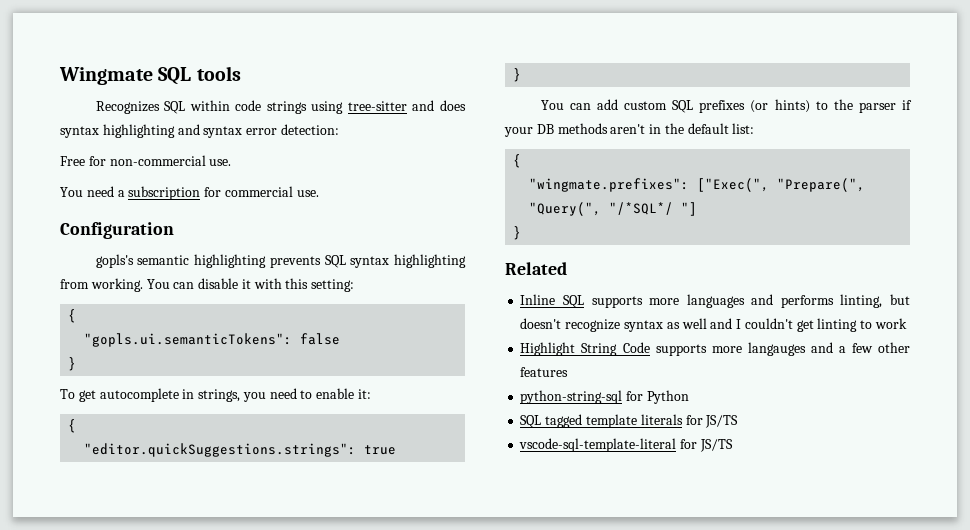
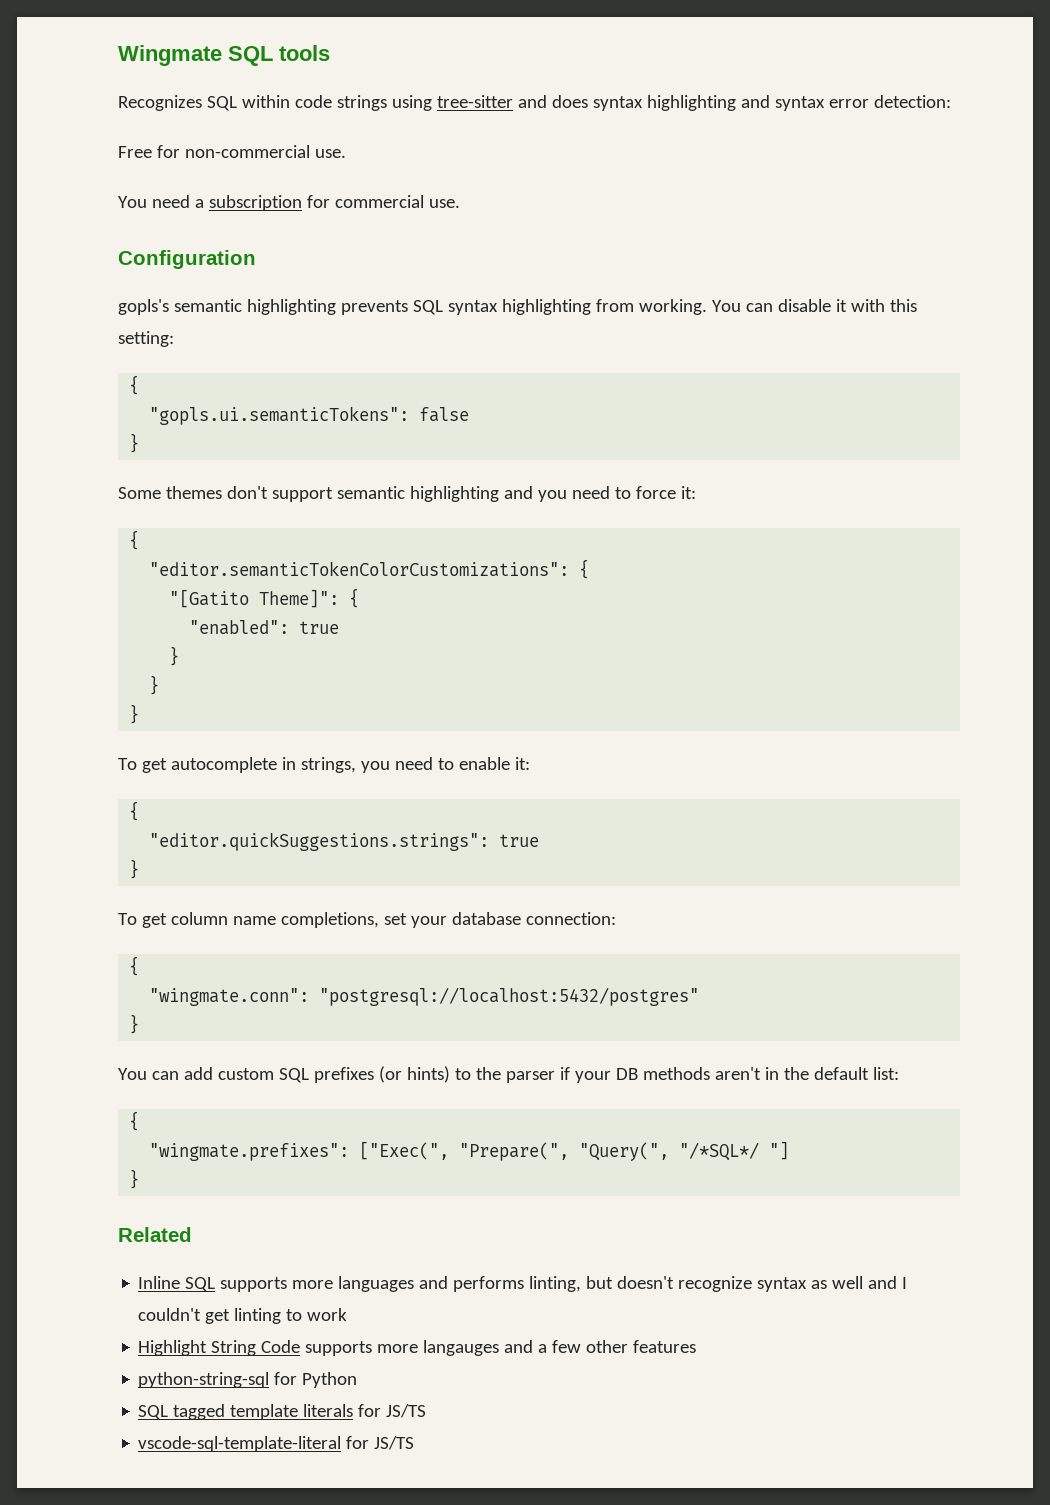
+ Some themes don't support semantic highlighting and you need to force it:
+ {
+ "editor.semanticTokenColorCustomizations": {
+ "[Gatito Theme]": {
+ "enabled": true
+ }
+ }
+ }
+ To get column name completions, set your database connection:
+ {
+ "wingmate.conn": "postgresql://localhost:5432/postgres"
+ }

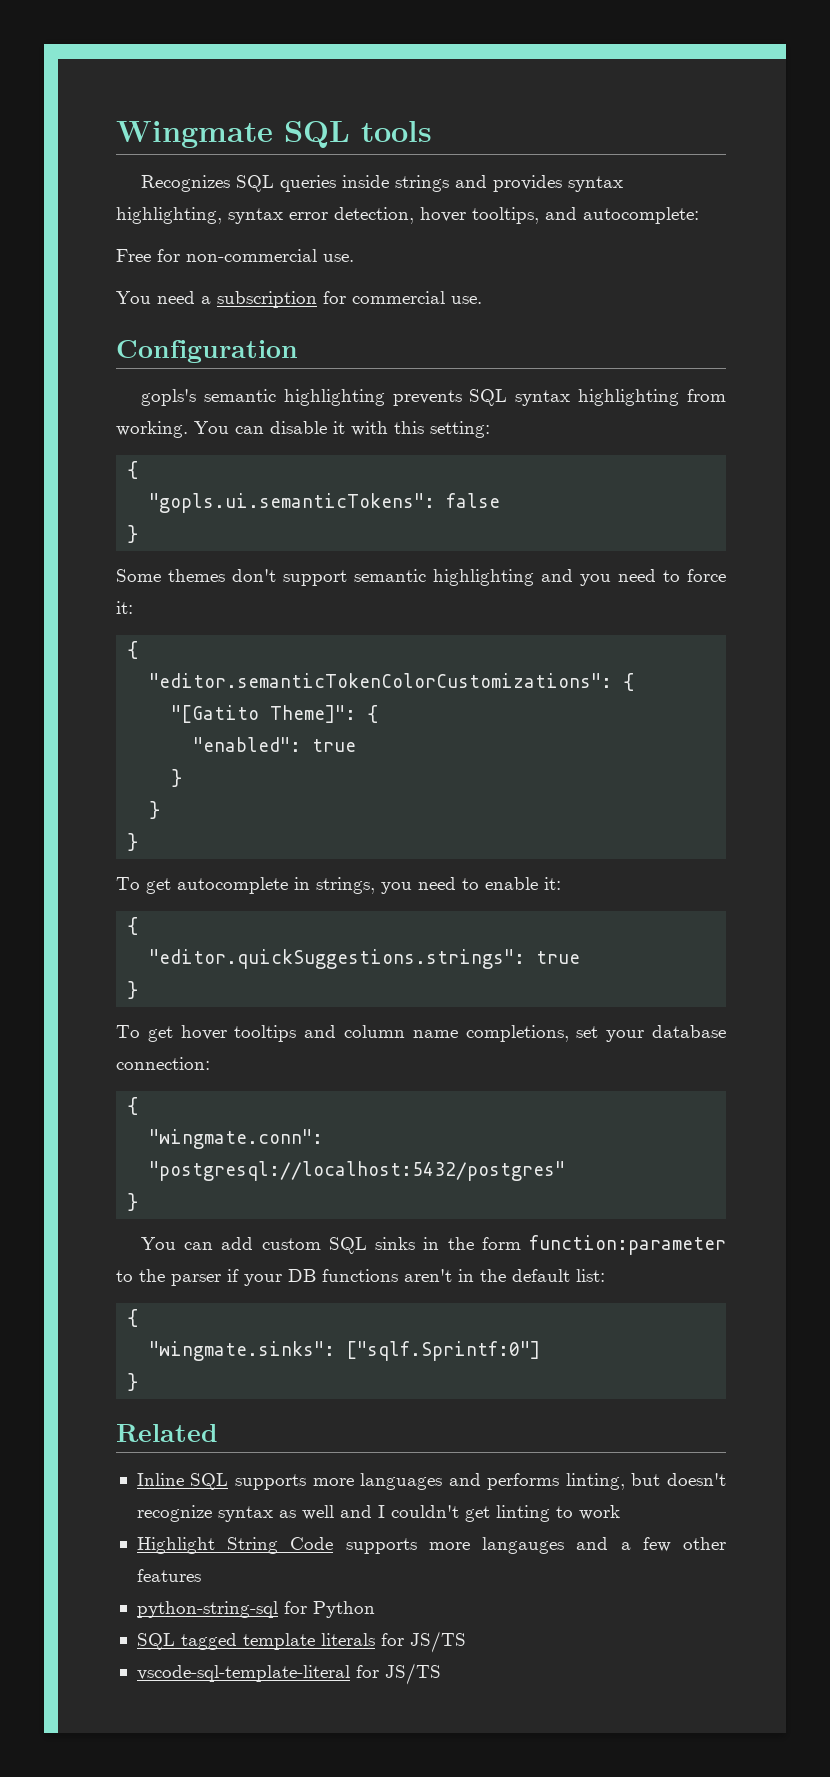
- Recognizes SQL within code strings using tree-sitter and does syntax highlighting and syntax error detection:
+ Recognizes SQL queries inside strings and provides syntax highlighting, syntax error detection, hover tooltips, and autocomplete:
- To get column name completions, set your database connection:
+ To get hover tooltips and column name completions, set your database connection:
- You can add custom SQL prefixes (or hints) to the parser if your DB methods aren't in the default list:
+ You can add custom SQL sinks in the form function:parameter to the parser if your DB functions aren't in the default list:
- "wingmate.prefixes": ["Exec(", "Prepare(", "Query(", "/*SQL*/ "]
+ "wingmate.sinks": ["sqlf.Sprintf:0"]

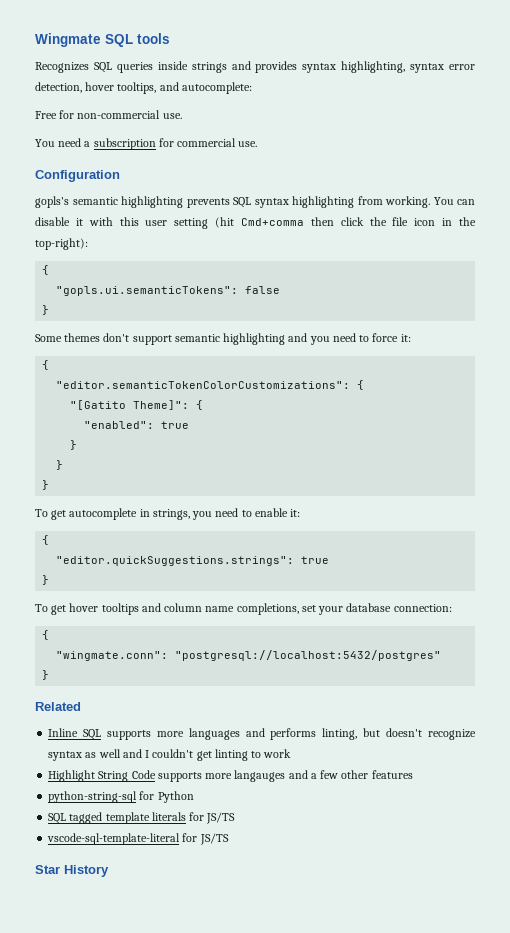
- You can disable it with this setting:
+ You can disable it with this user setting (hit Cmd+comma then click the file icon in the top-right):
- You can add custom SQL sinks in the form function:parameter to the parser if your DB functions aren't in the default list:
- {
- "wingmate.sinks": ["sqlf.Sprintf:0"]
- }
+ Star History

